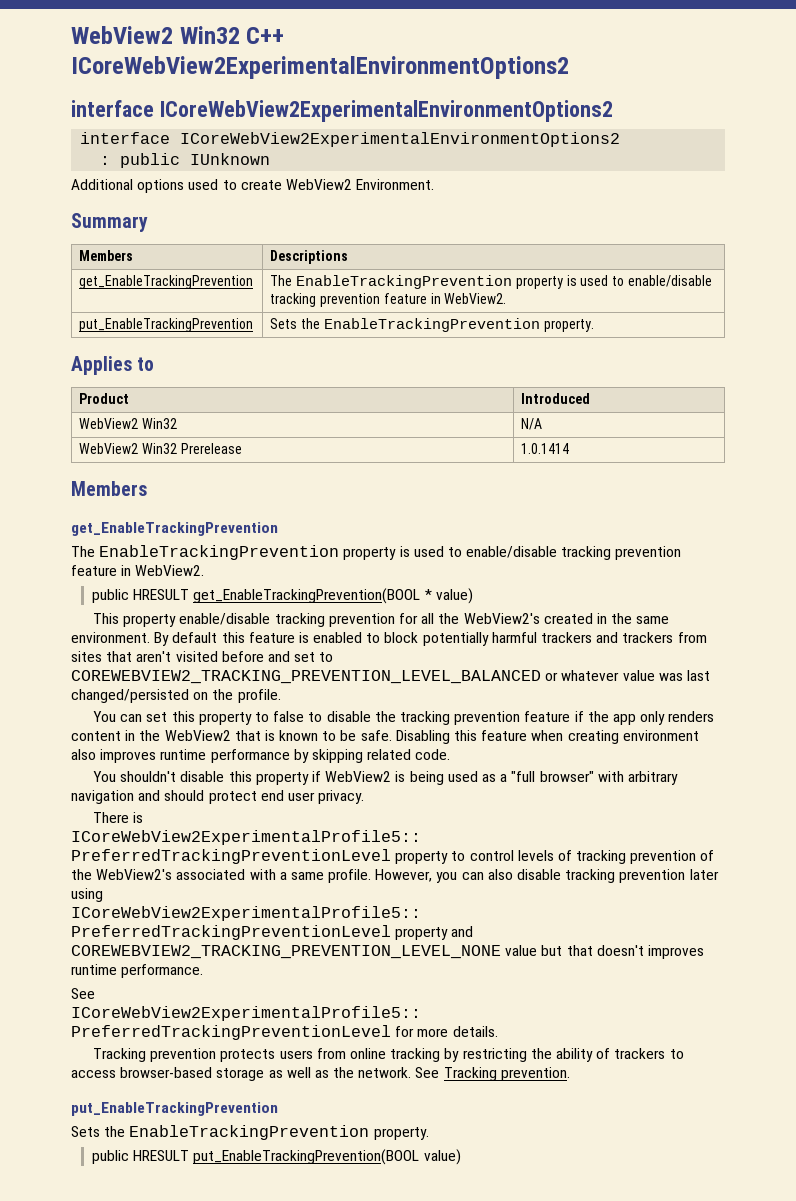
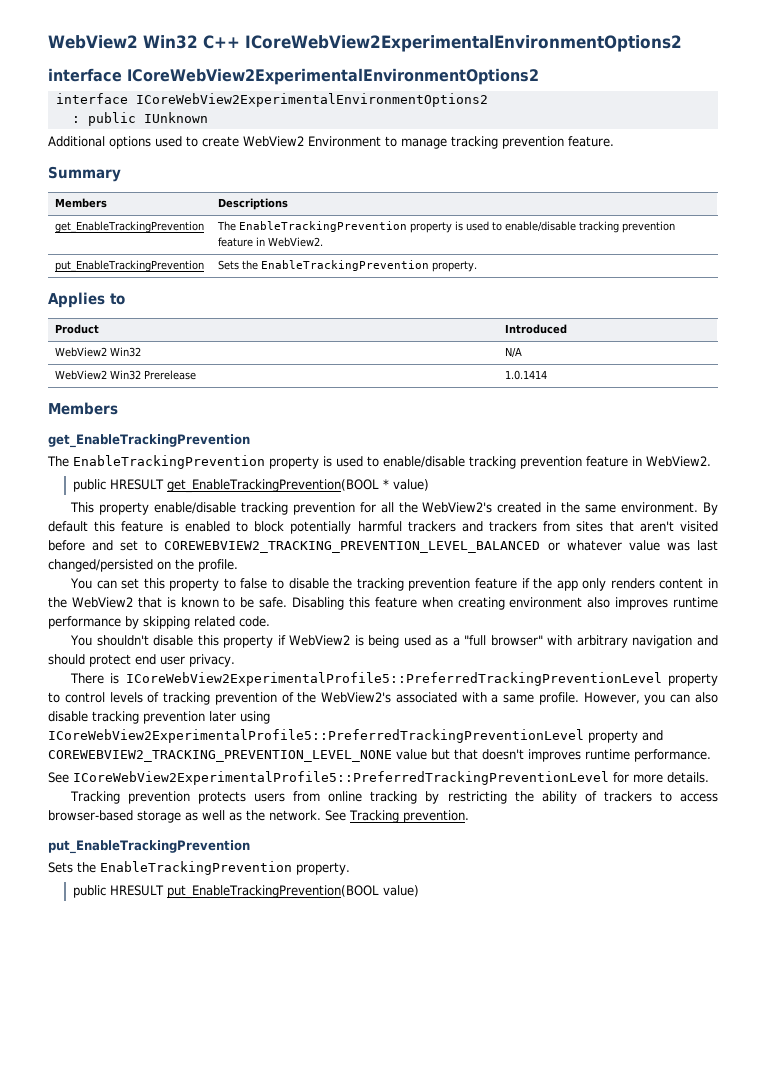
- Additional options used to create WebView2 Environment.
+ Additional options used to create WebView2 Environment to manage tracking prevention feature.

